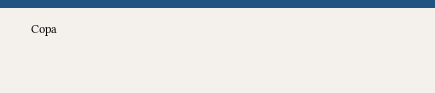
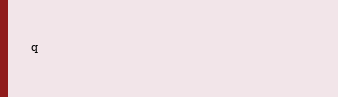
- Copa
+ q

